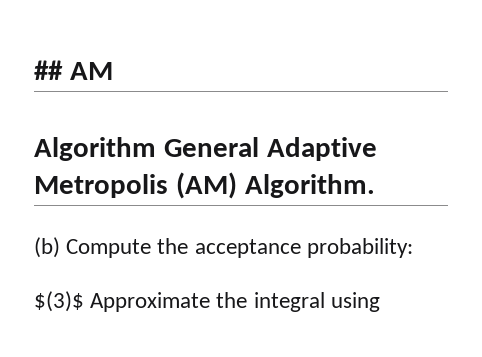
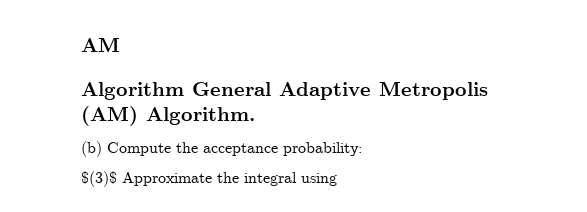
- ## AM
+ AM

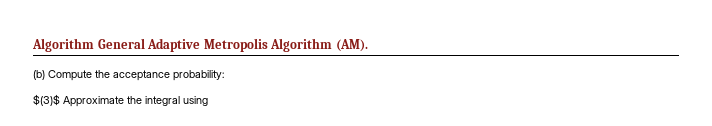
- AM
- Algorithm General Adaptive Metropolis (AM) Algorithm.
+ Algorithm General Adaptive Metropolis Algorithm (AM).

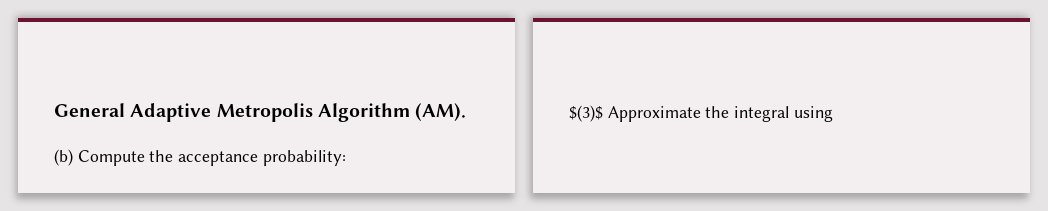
- Algorithm General Adaptive Metropolis Algorithm (AM).
+ General Adaptive Metropolis Algorithm (AM).

